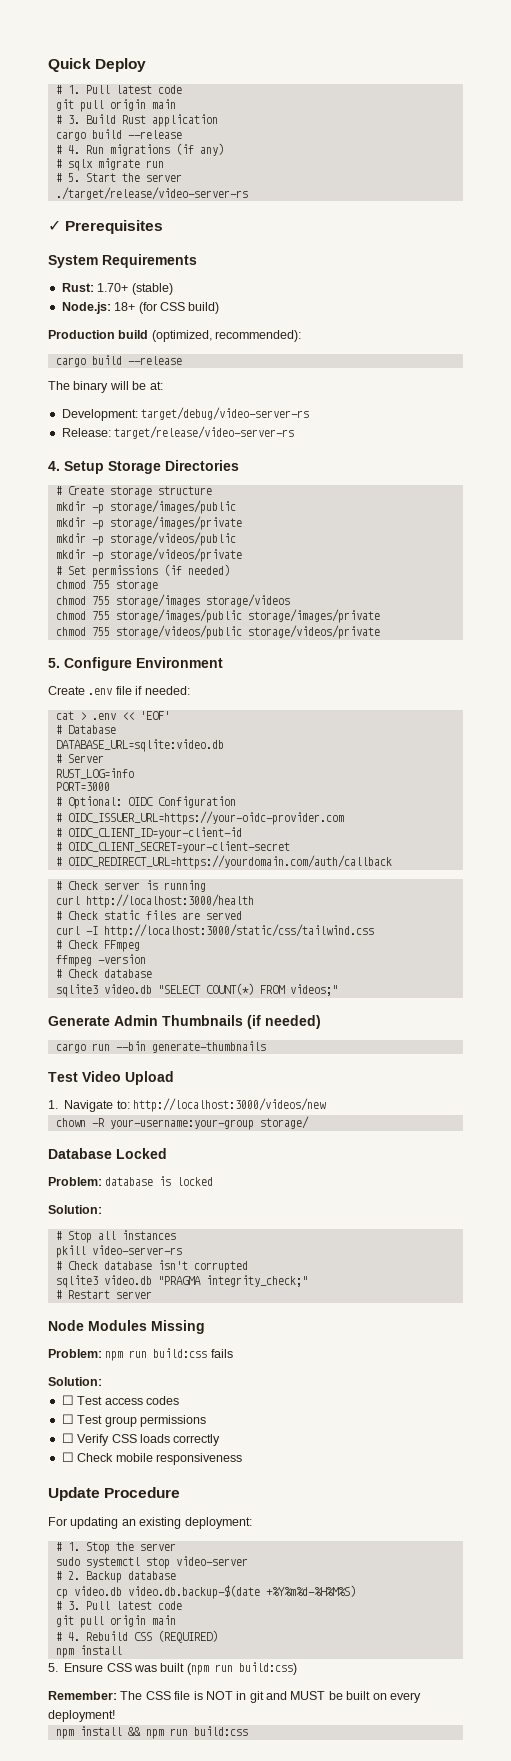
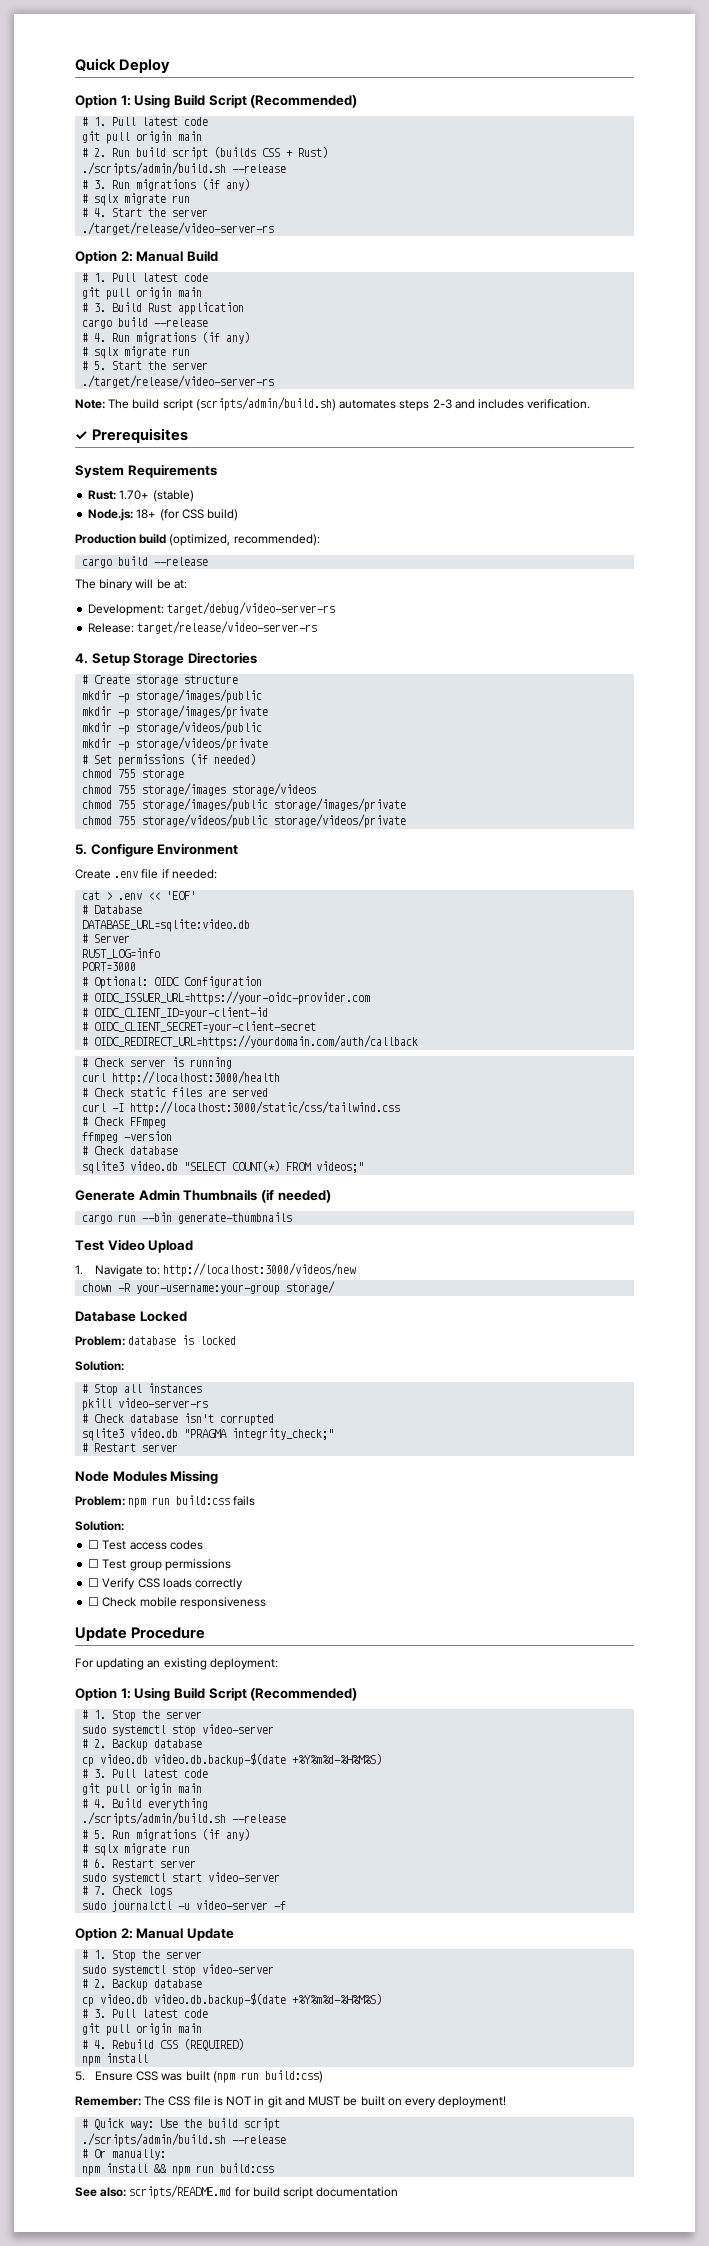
  Quick Deploy
+ Option 1: Using Build Script (Recommended)
+ # 1. Pull latest code
+ git pull origin main
+ # 2. Run build script (builds CSS + Rust)
+ ./scripts/admin/build.sh --release
+ # 3. Run migrations (if any)
+ # sqlx migrate run
+ # 4. Start the server
+ ./target/release/video-server-rs
+ Option 2: Manual Build
+ Note: The build script (scripts/admin/build.sh) automates steps 2-3 and includes verification.
  For updating an existing deployment:
+ Option 1: Using Build Script (Recommended)
+ # 1. Stop the server
+ sudo systemctl stop video-server
+ # 2. Backup database
+ cp video.db video.db.backup-$(date +%Y%m%d-%H%M%S)
+ # 3. Pull latest code
+ git pull origin main
+ # 4. Build everything
+ ./scripts/admin/build.sh --release
+ # 5. Run migrations (if any)
+ # sqlx migrate run
+ # 6. Restart server
+ sudo systemctl start video-server
+ # 7. Check logs
+ sudo journalctl -u video-server -f
+ Option 2: Manual Update
+ # Quick way: Use the build script
+ ./scripts/admin/build.sh --release
+ # Or manually:
+ See also: scripts/README.md for build script documentation

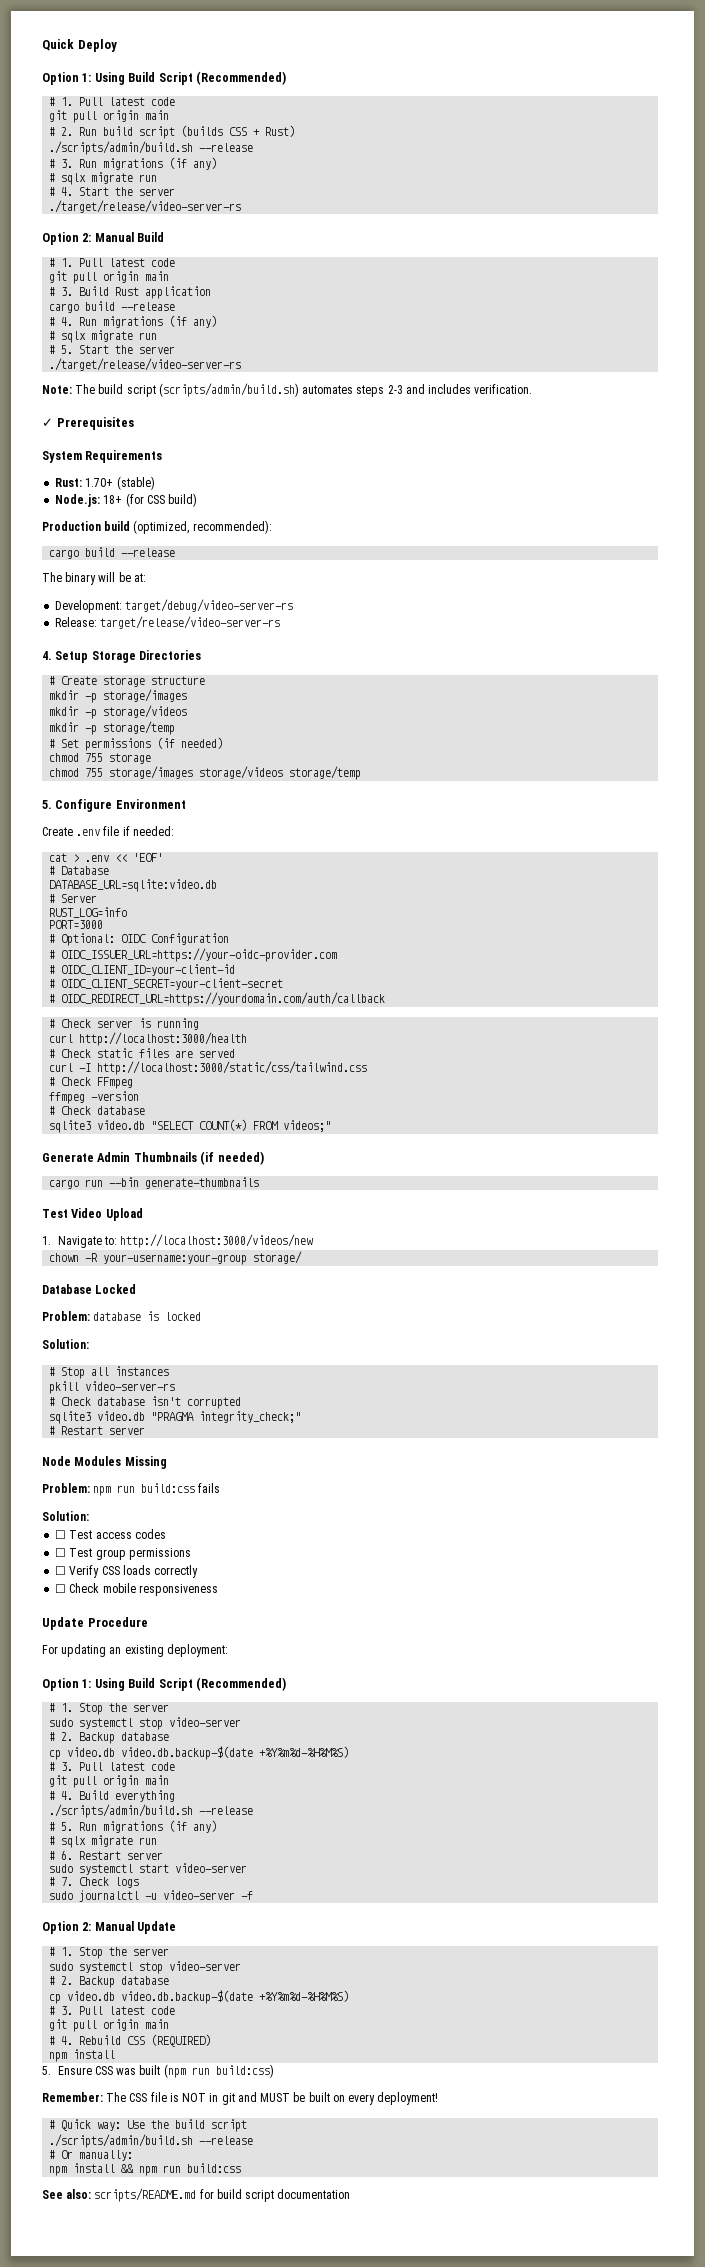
- mkdir -p storage/images/public
- mkdir -p storage/images/private
- mkdir -p storage/videos/public
- mkdir -p storage/videos/private
+ mkdir -p storage/images
+ mkdir -p storage/videos
+ mkdir -p storage/temp
- chmod 755 storage/images storage/videos
- chmod 755 storage/images/public storage/images/private
- chmod 755 storage/videos/public storage/videos/private
+ chmod 755 storage/images storage/videos storage/temp

